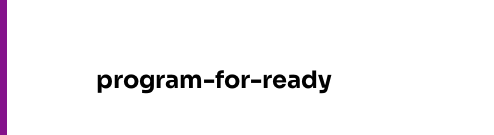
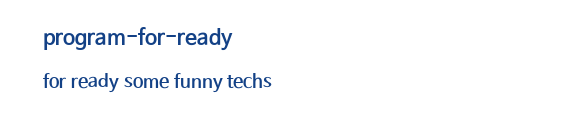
+ for ready some funny techs

